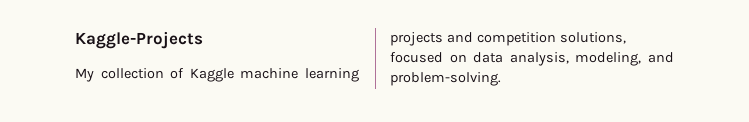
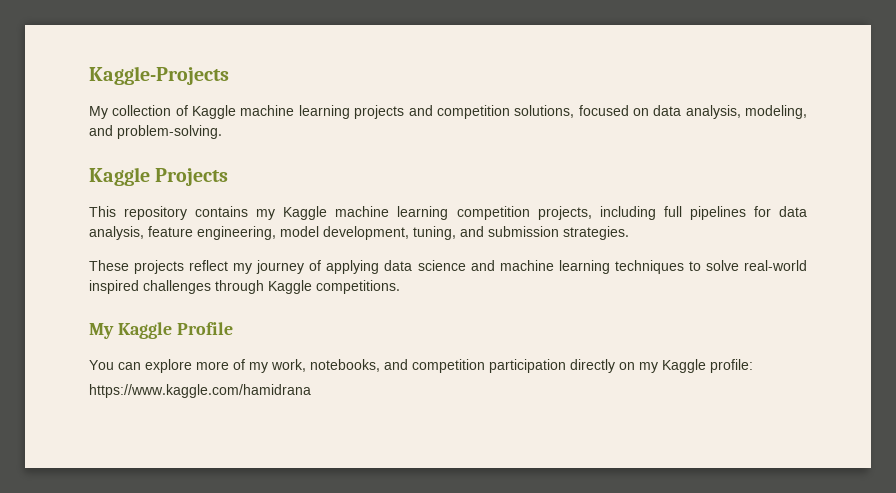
+ Kaggle Projects
+ This repository contains my Kaggle machine learning competition projects, including full pipelines for data analysis, feature engineering, model development, tuning, and submission strategies.
+ These projects reflect my journey of applying data science and machine learning techniques to solve real-world inspired challenges through Kaggle competitions.
+ My Kaggle Profile
+ You can explore more of my work, notebooks, and competition participation directly on my Kaggle profile:
+ https://www.kaggle.com/hamidrana

